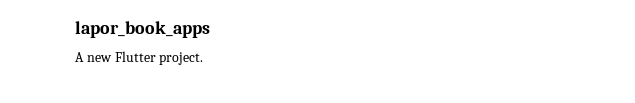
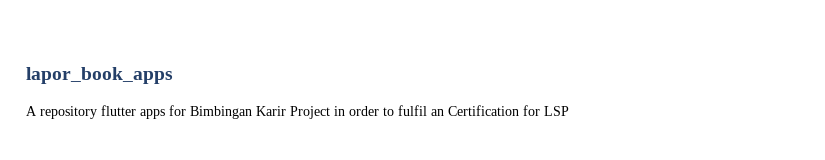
- A new Flutter project.
+ A repository flutter apps for Bimbingan Karir Project in order to fulfil an Certification for LSP

